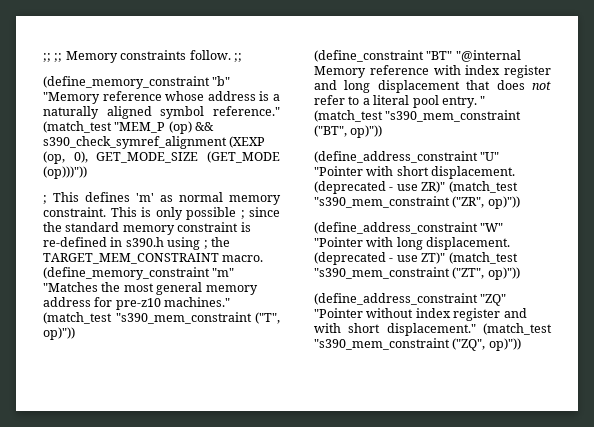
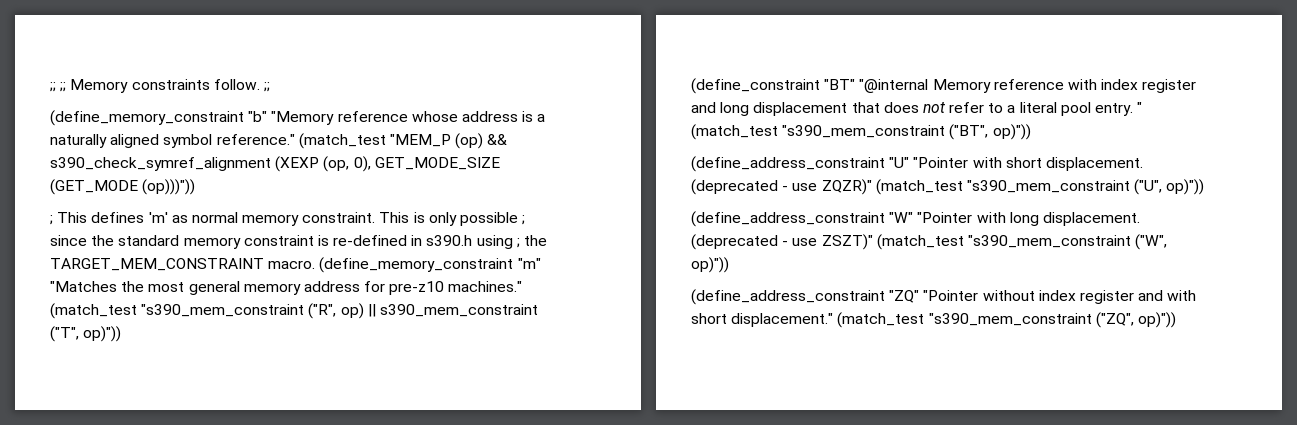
- (match_test "s390_mem_constraint ("T", op)"))
+ (match_test "s390_mem_constraint ("R", op) || s390_mem_constraint ("T", op)"))
- (deprecated - use ZR)" (match_test "s390_mem_constraint ("ZR", op)"))
+ (deprecated - use ZQZR)" (match_test "s390_mem_constraint ("U", op)"))
- (deprecated - use ZT)" (match_test "s390_mem_constraint ("ZT", op)"))
+ (deprecated - use ZSZT)" (match_test "s390_mem_constraint ("W", op)"))

